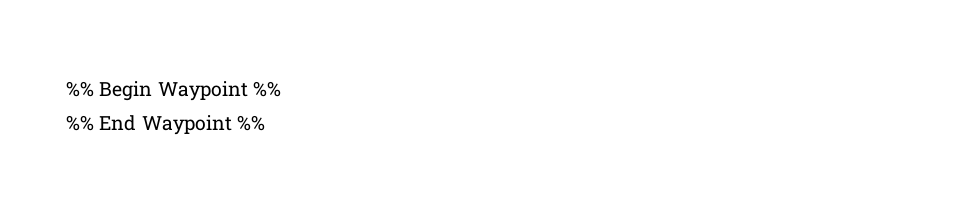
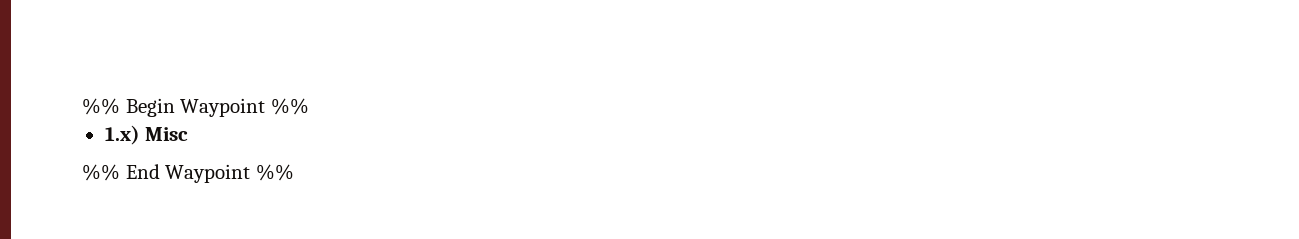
+ 1.x) Misc

